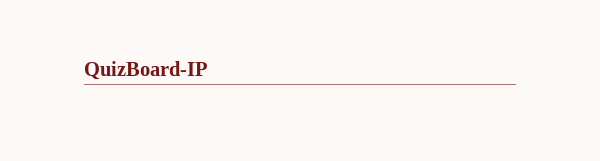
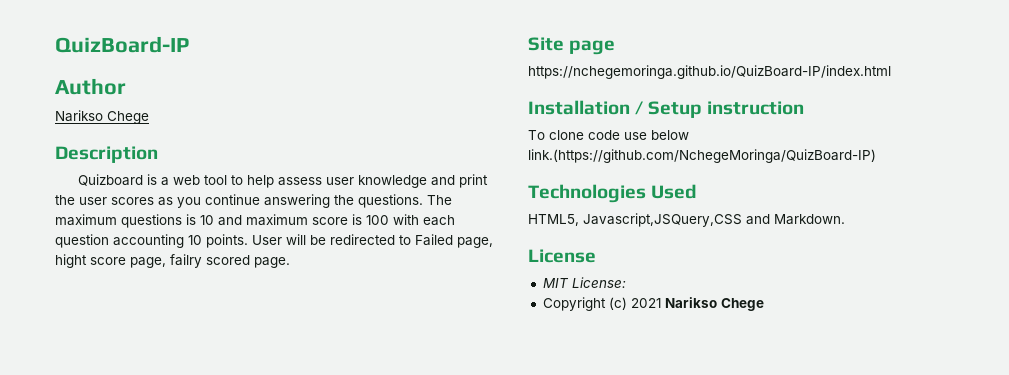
+ Author
+ Narikso Chege
+ Description
+ Quizboard is a web tool to help assess user knowledge and print the user scores as you continue answering the questions. The maximum questions is 10 and maximum score is 100 with each question accounting 10 points. User will be redirected to Failed page, hight score page, failry scored page.
+ Site page
+ https://nchegemoringa.github.io/QuizBoard-IP/index.html
+ Installation / Setup instruction
+ To clone code use below link.(https://github.com/NchegeMoringa/QuizBoard-IP)
+ Technologies Used
+ HTML5, Javascript,JSQuery,CSS and Markdown.
+ License
+ MIT License:
+ Copyright (c) 2021 Narikso Chege

